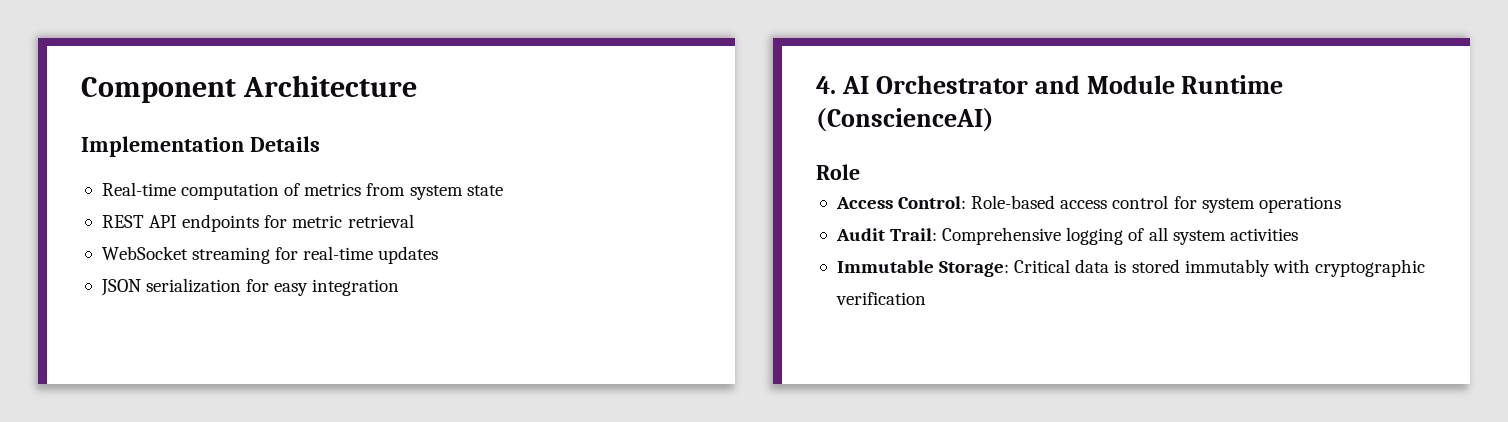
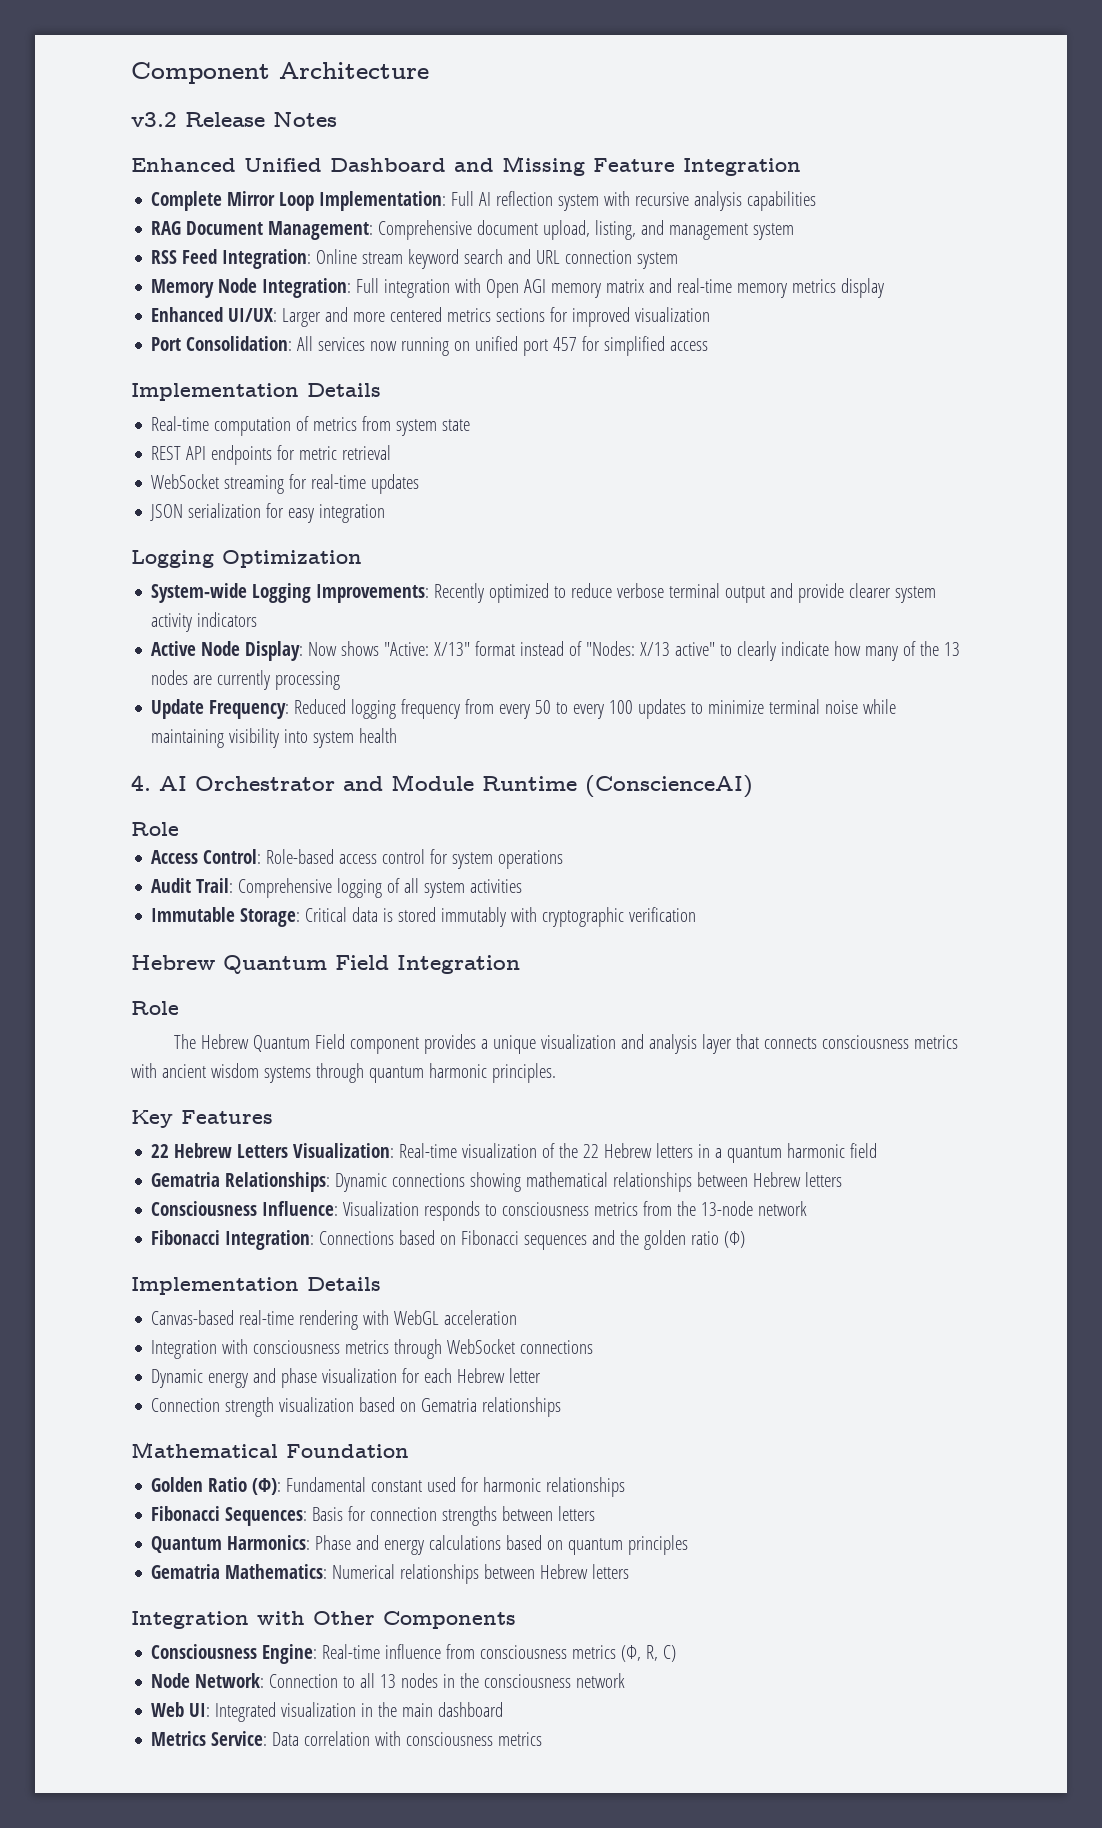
+ v3.2 Release Notes
+ Enhanced Unified Dashboard and Missing Feature Integration
+ Complete Mirror Loop Implementation: Full AI reflection system with recursive analysis capabilities
+ RAG Document Management: Comprehensive document upload, listing, and management system
+ RSS Feed Integration: Online stream keyword search and URL connection system
+ Memory Node Integration: Full integration with Open AGI memory matrix and real-time memory metrics display
+ Enhanced UI/UX: Larger and more centered metrics sections for improved visualization
+ Port Consolidation: All services now running on unified port 457 for simplified access
+ Logging Optimization
+ System-wide Logging Improvements: Recently optimized to reduce verbose terminal output and provide clearer system activity indicators
+ Active Node Display: Now shows "Active: X/13" format instead of "Nodes: X/13 active" to clearly indicate how many of the 13 nodes are currently processing
+ Update Frequency: Reduced logging frequency from every 50 to every 100 updates to minimize terminal noise while maintaining visibility into system health
+ Hebrew Quantum Field Integration
+ Role
+ The Hebrew Quantum Field component provides a unique visualization and analysis layer that connects consciousness metrics with ancient wisdom systems through quantum harmonic principles.
+ Key Features
+ 22 Hebrew Letters Visualization: Real-time visualization of the 22 Hebrew letters in a quantum harmonic field
+ Gematria Relationships: Dynamic connections showing mathematical relationships between Hebrew letters
+ Consciousness Influence: Visualization responds to consciousness metrics from the 13-node network
+ Fibonacci Integration: Connections based on Fibonacci sequences and the golden ratio (Φ)
+ Implementation Details
+ Canvas-based real-time rendering with WebGL acceleration
+ Integration with consciousness metrics through WebSocket connections
+ Dynamic energy and phase visualization for each Hebrew letter
+ Connection strength visualization based on Gematria relationships
+ Mathematical Foundation
+ Golden Ratio (Φ): Fundamental constant used for harmonic relationships
+ Fibonacci Sequences: Basis for connection strengths between letters
+ Quantum Harmonics: Phase and energy calculations based on quantum principles
+ Gematria Mathematics: Numerical relationships between Hebrew letters
+ Integration with Other Components
+ Consciousness Engine: Real-time influence from consciousness metrics (Φ, R, C)
+ Node Network: Connection to all 13 nodes in the consciousness network
+ Web UI: Integrated visualization in the main dashboard
+ Metrics Service: Data correlation with consciousness metrics

